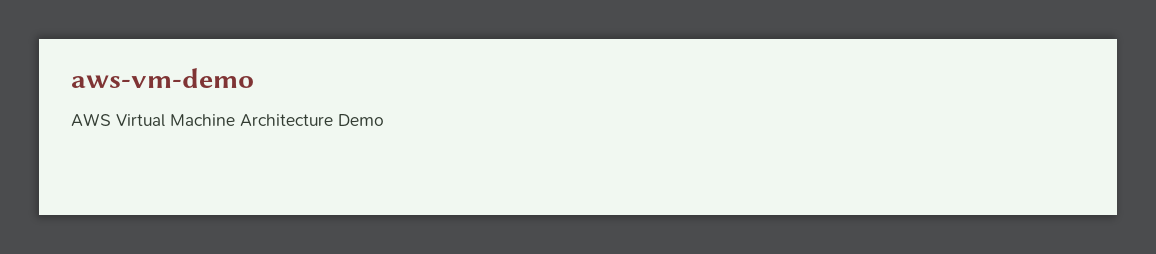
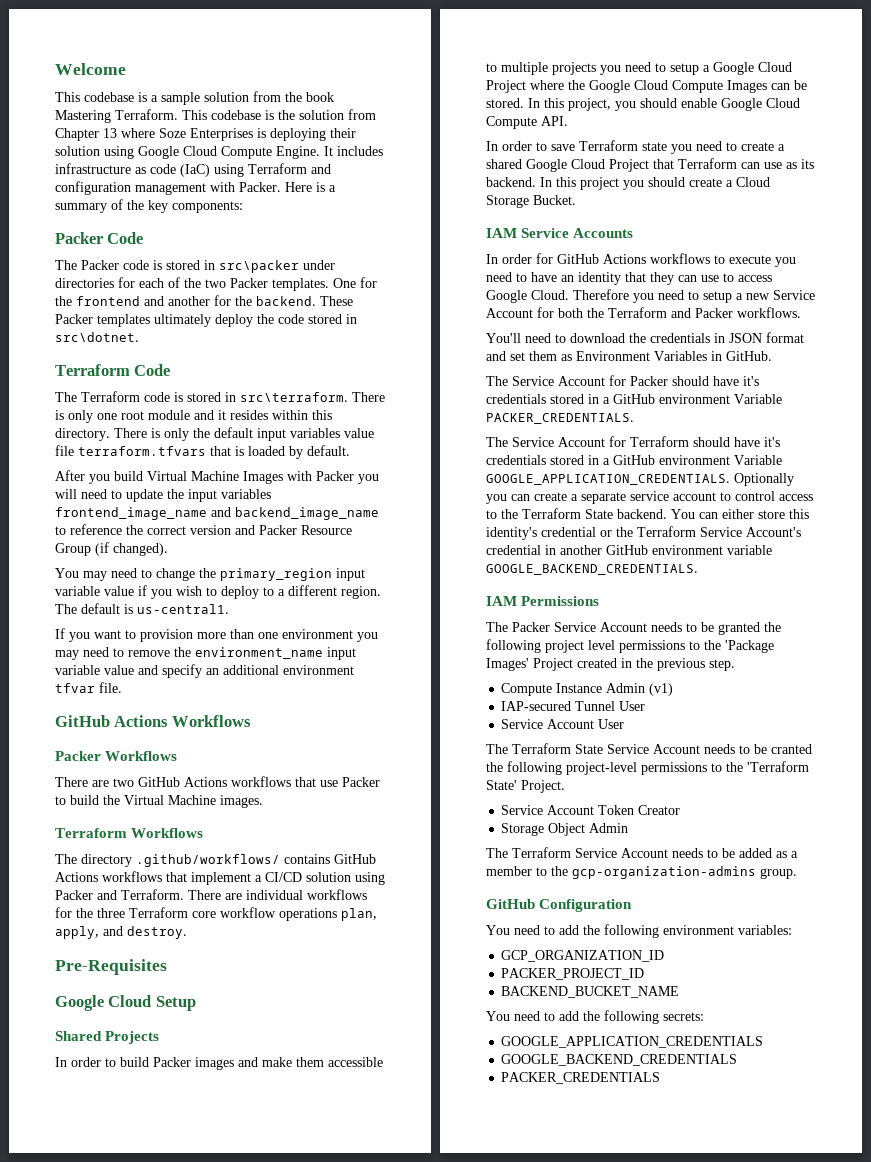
- aws-vm-demo
- AWS Virtual Machine Architecture Demo
+ Welcome
+ This codebase is a sample solution from the book Mastering Terraform. This codebase is the solution from Chapter 13 where Soze Enterprises is deploying their solution using Google Cloud Compute Engine. It includes infrastructure as code (IaC) using Terraform and configuration management with Packer. Here is a summary of the key components:
+ Packer Code
+ The Packer code is stored in src\packer under directories for each of the two Packer templates. One for the frontend and another for the backend. These Packer templates ultimately deploy the code stored in src\dotnet.
+ Terraform Code
+ The Terraform code is stored in src\terraform. There is only one root module and it resides within this directory. There is only the default input variables value file terraform.tfvars that is loaded by default.
+ After you build Virtual Machine Images with Packer you will need to update the input variables frontend_image_name and backend_image_name to reference the correct version and Packer Resource Group (if changed).
+ You may need to change the primary_region input variable value if you wish to deploy to a different region. The default is us-central1.
+ If you want to provision more than one environment you may need to remove the environment_name input variable value and specify an additional environment tfvar file.
+ GitHub Actions Workflows
+ Packer Workflows
+ There are two GitHub Actions workflows that use Packer to build the Virtual Machine images.
+ Terraform Workflows
+ The directory .github/workflows/ contains GitHub Actions workflows that implement a CI/CD solution using Packer and Terraform. There are individual workflows for the three Terraform core workflow operations plan, apply, and destroy.
+ Pre-Requisites
+ Google Cloud Setup
+ Shared Projects
+ In order to build Packer images and make them accessible to multiple projects you need to setup a Google Cloud Project where the Google Cloud Compute Images can be stored. In this project, you should enable Google Cloud Compute API.
+ In order to save Terraform state you need to create a shared Google Cloud Project that Terraform can use as its backend. In this project you should create a Cloud Storage Bucket.
+ IAM Service Accounts
+ In order for GitHub Actions workflows to execute you need to have an identity that they can use to access Google Cloud. Therefore you need to setup a new Service Account for both the Terraform and Packer workflows.
+ You'll need to download the credentials in JSON format and set them as Environment Variables in GitHub.
+ The Service Account for Packer should have it's credentials stored in a GitHub environment Variable PACKER_CREDENTIALS.
+ The Service Account for Terraform should have it's credentials stored in a GitHub environment Variable GOOGLE_APPLICATION_CREDENTIALS. Optionally you can create a separate service account to control access to the Terraform State backend. You can either store this identity's credential or the Terraform Service Account's credential in another GitHub environment variable GOOGLE_BACKEND_CREDENTIALS.
+ IAM Permissions
+ The Packer Service Account needs to be granted the following project level permissions to the 'Package Images' Project created in the previous step.
+ Compute Instance Admin (v1)
+ IAP-secured Tunnel User
+ Service Account User
+ The Terraform State Service Account needs to be cranted the following project-level permissions to the 'Terraform State' Project.
+ Service Account Token Creator
+ Storage Object Admin
+ The Terraform Service Account needs to be added as a member to the gcp-organization-admins group.
+ GitHub Configuration
+ You need to add the following environment variables:
+ GCP_ORGANIZATION_ID
+ PACKER_PROJECT_ID
+ BACKEND_BUCKET_NAME
+ You need to add the following secrets:
+ GOOGLE_APPLICATION_CREDENTIALS
+ GOOGLE_BACKEND_CREDENTIALS
+ PACKER_CREDENTIALS

